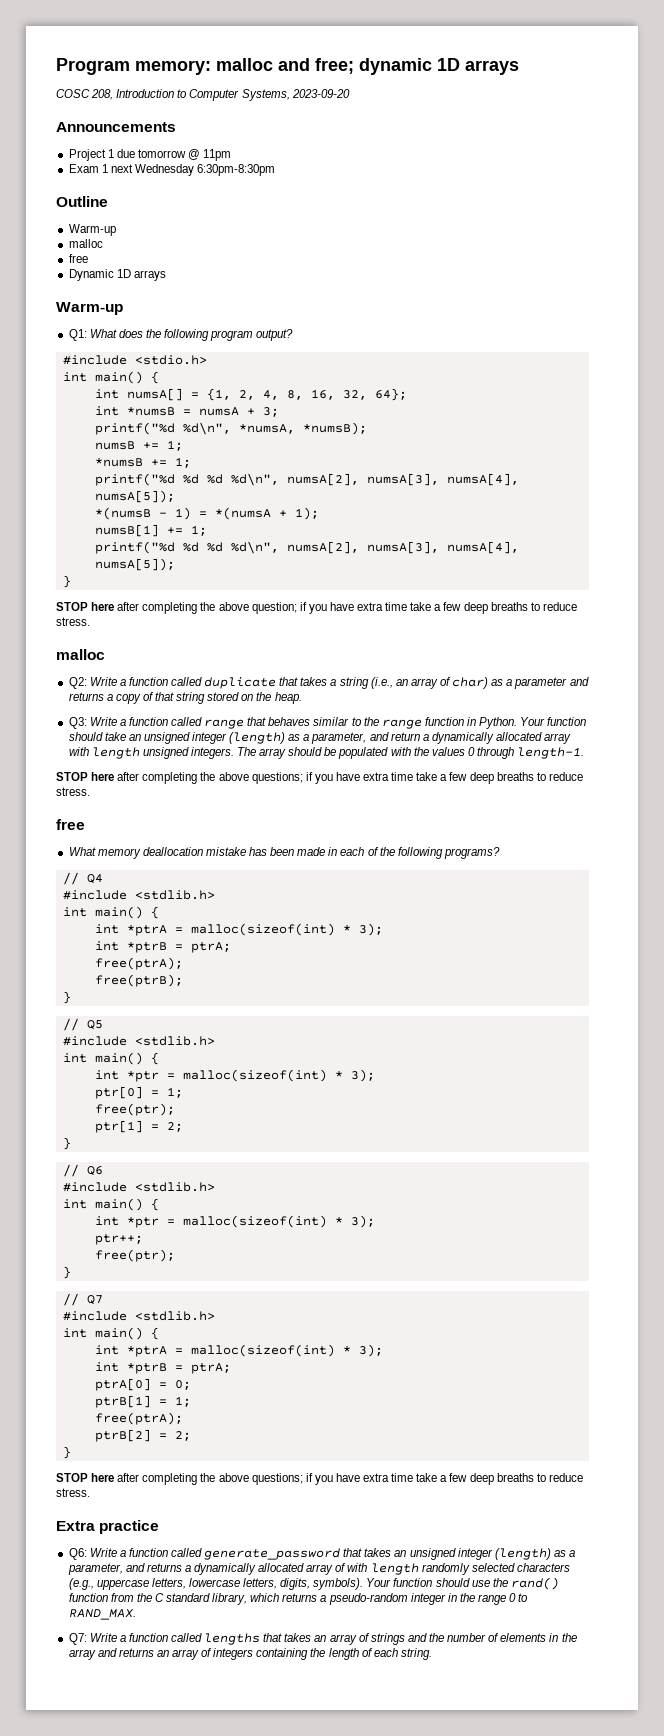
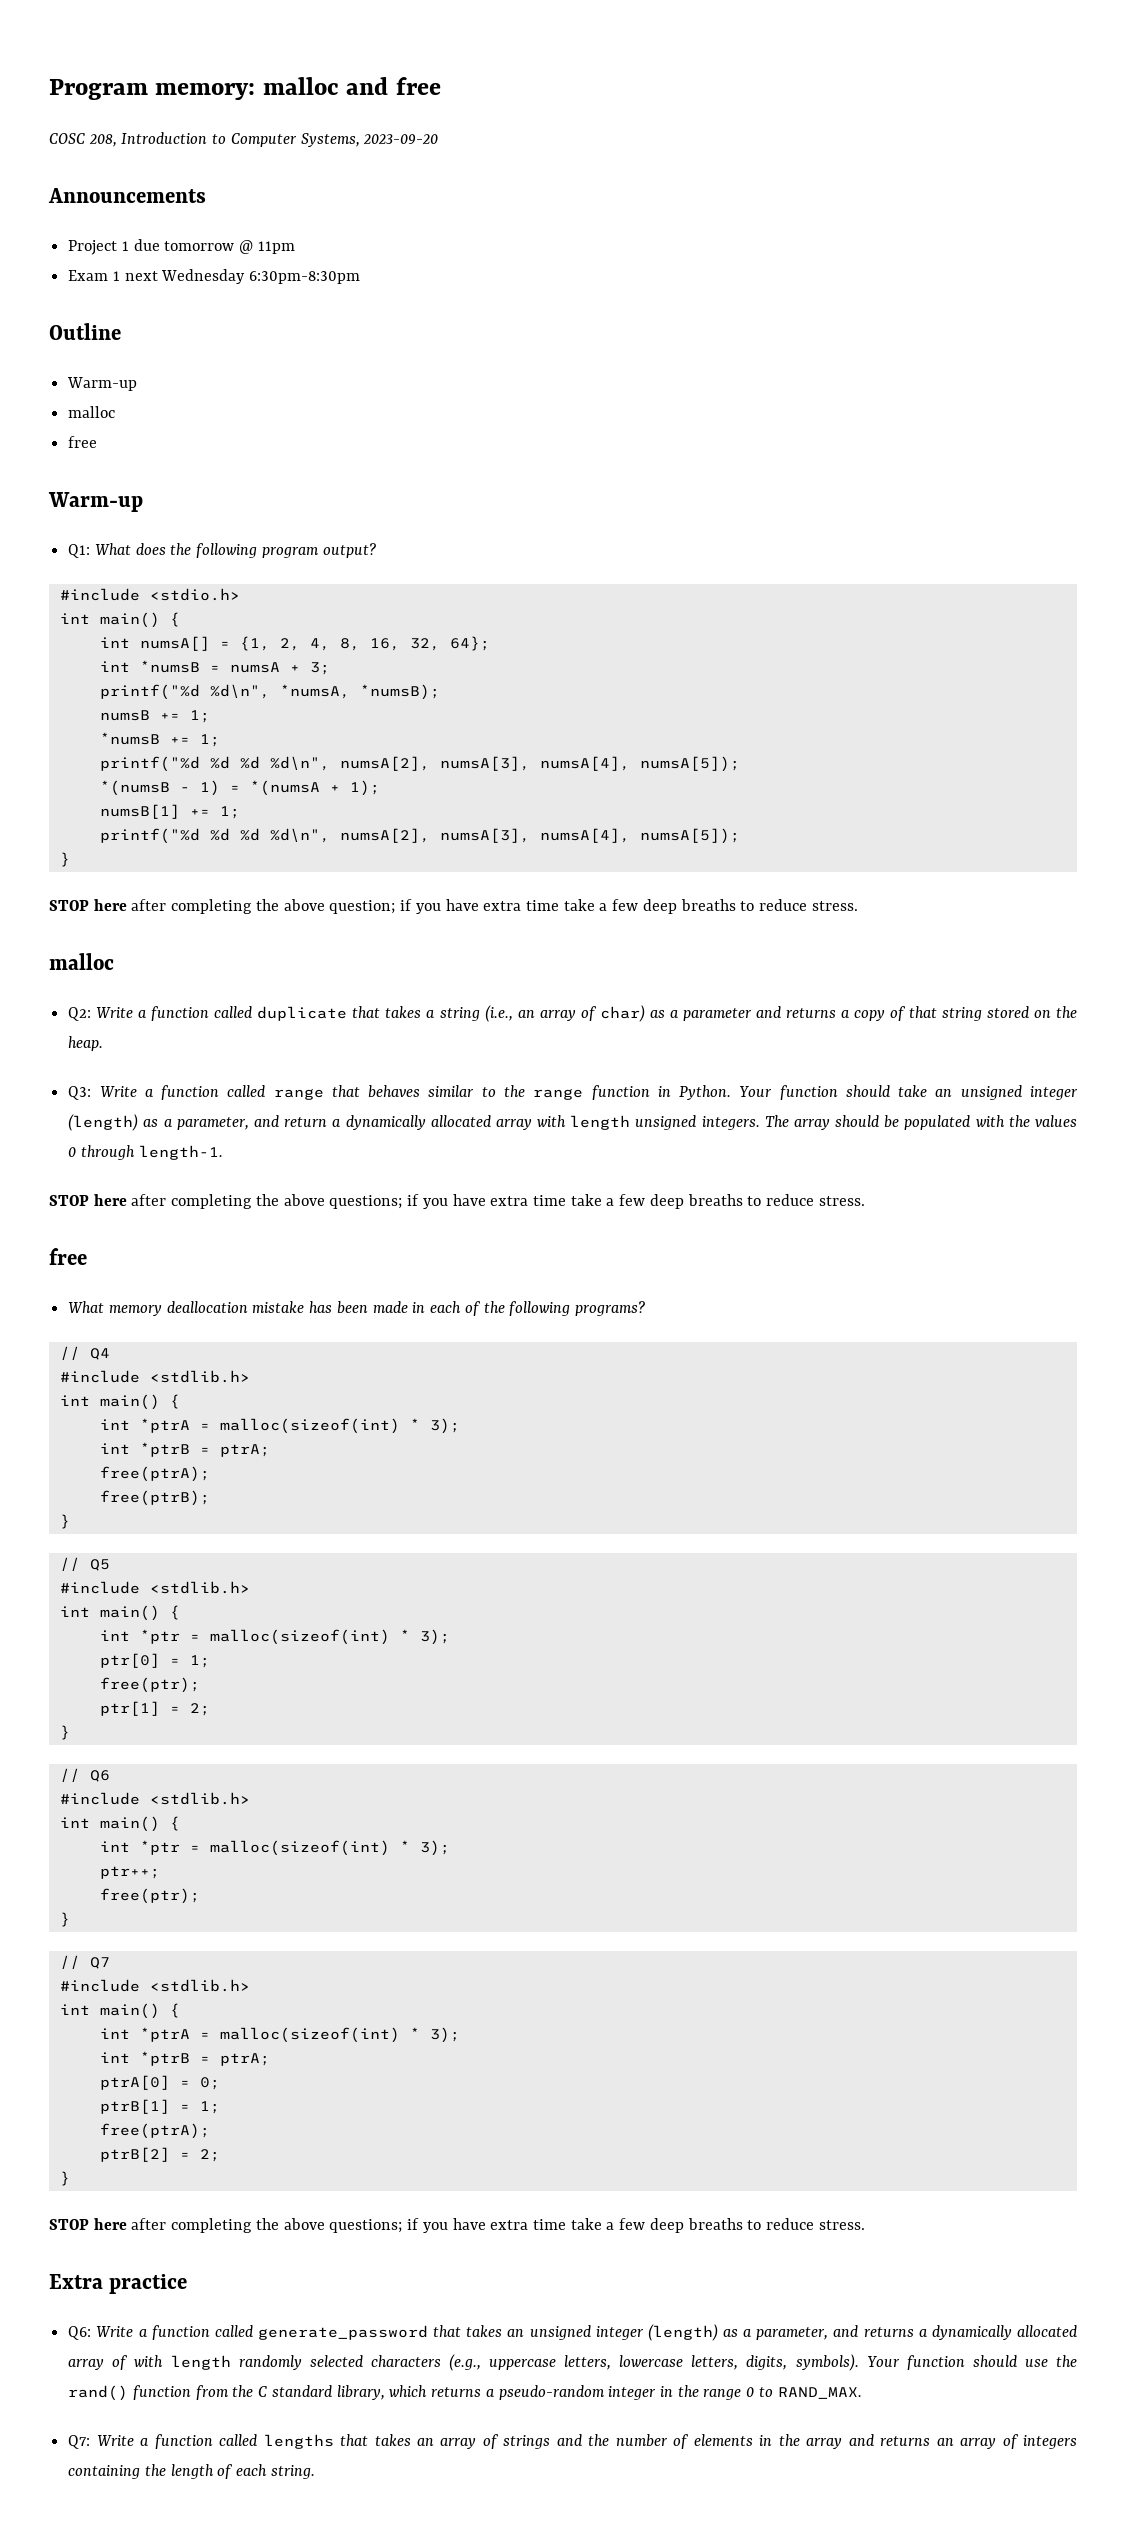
- Program memory: malloc and free; dynamic 1D arrays
+ Program memory: malloc and free
- Dynamic 1D arrays

